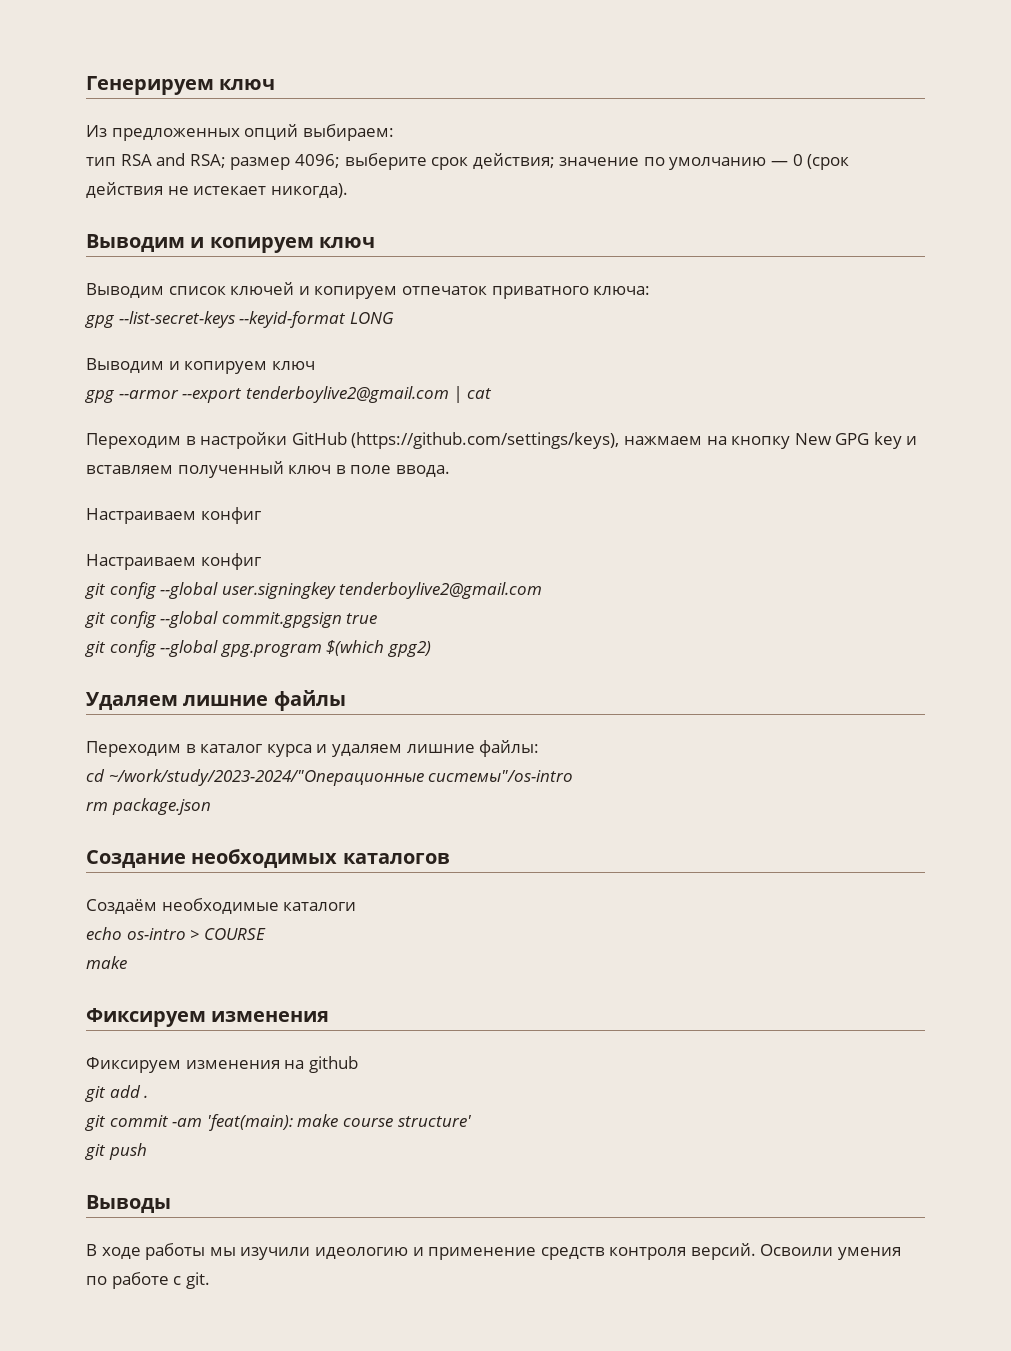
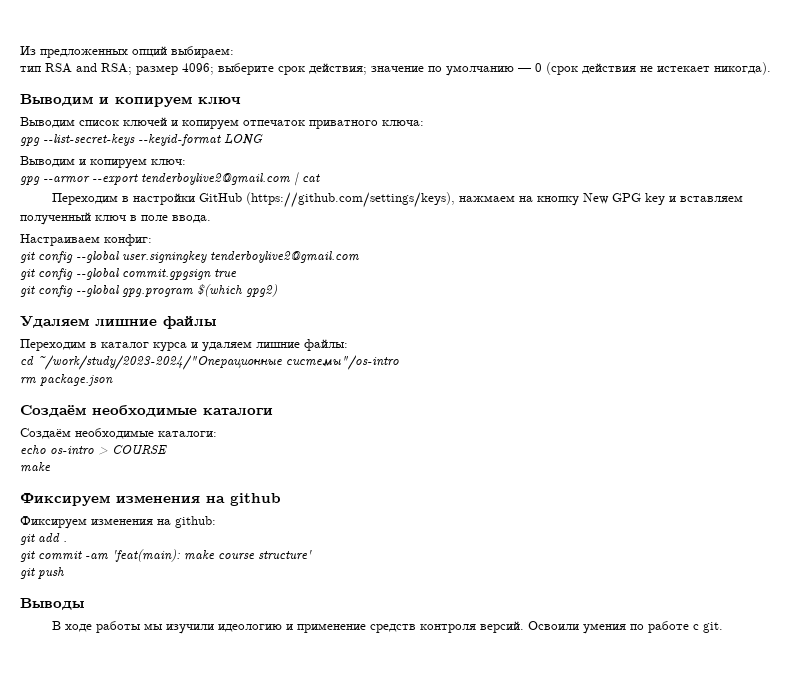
- Генерируем ключ
  gpg --list-secret-keys --keyid-format LONG
- Выводим и копируем ключ
+ Выводим и копируем ключ:
  Переходим в настройки GitHub (https://github.com/settings/keys), нажмаем на кнопку New GPG key и вставляем полученный ключ в поле ввода.
- Настраиваем конфиг
- Настраиваем конфиг
+ Настраиваем конфиг:
- Создание необходимых каталогов
  Создаём необходимые каталоги
+ Создаём необходимые каталоги:
  echo os-intro > COURSE
  make
- Фиксируем изменения
  Фиксируем изменения на github
+ Фиксируем изменения на github:

